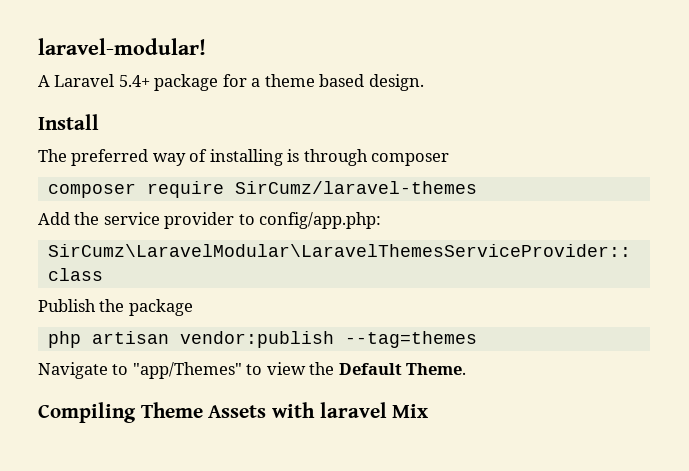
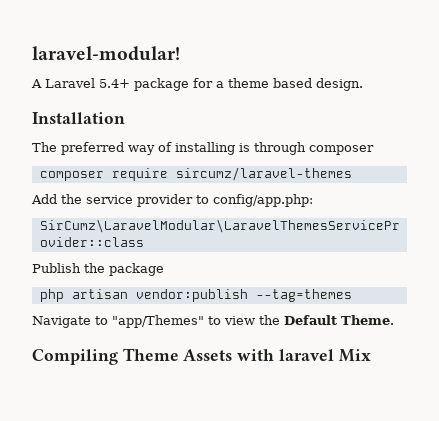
- Install
+ Installation
- composer require SirCumz/laravel-themes
+ composer require sircumz/laravel-themes

